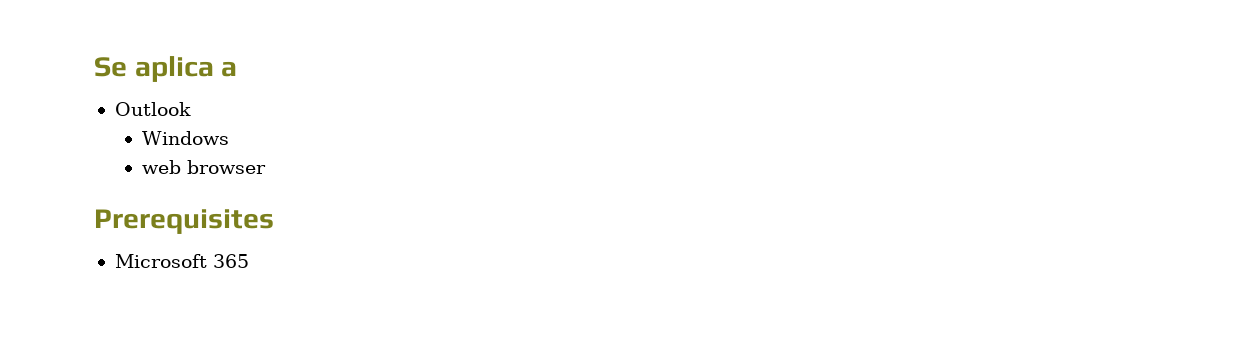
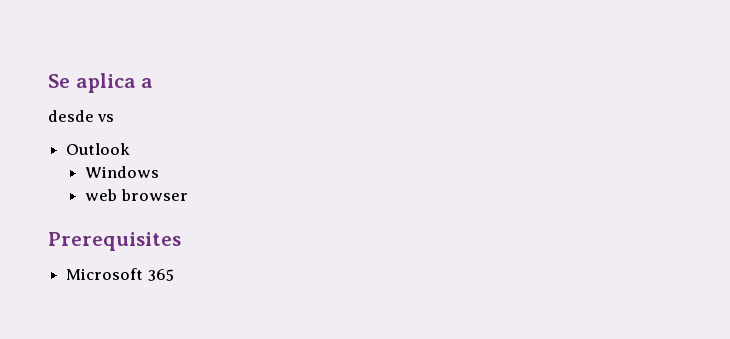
+ desde vs

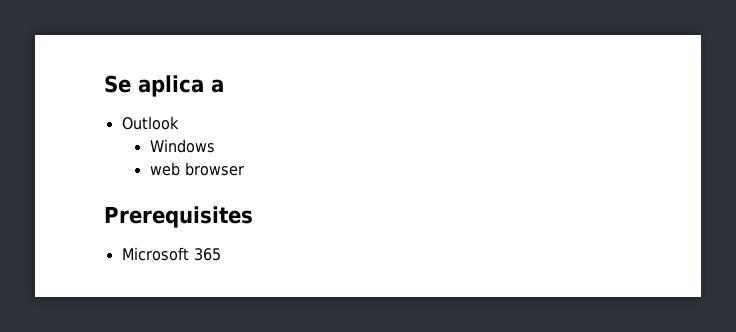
- desde vs

